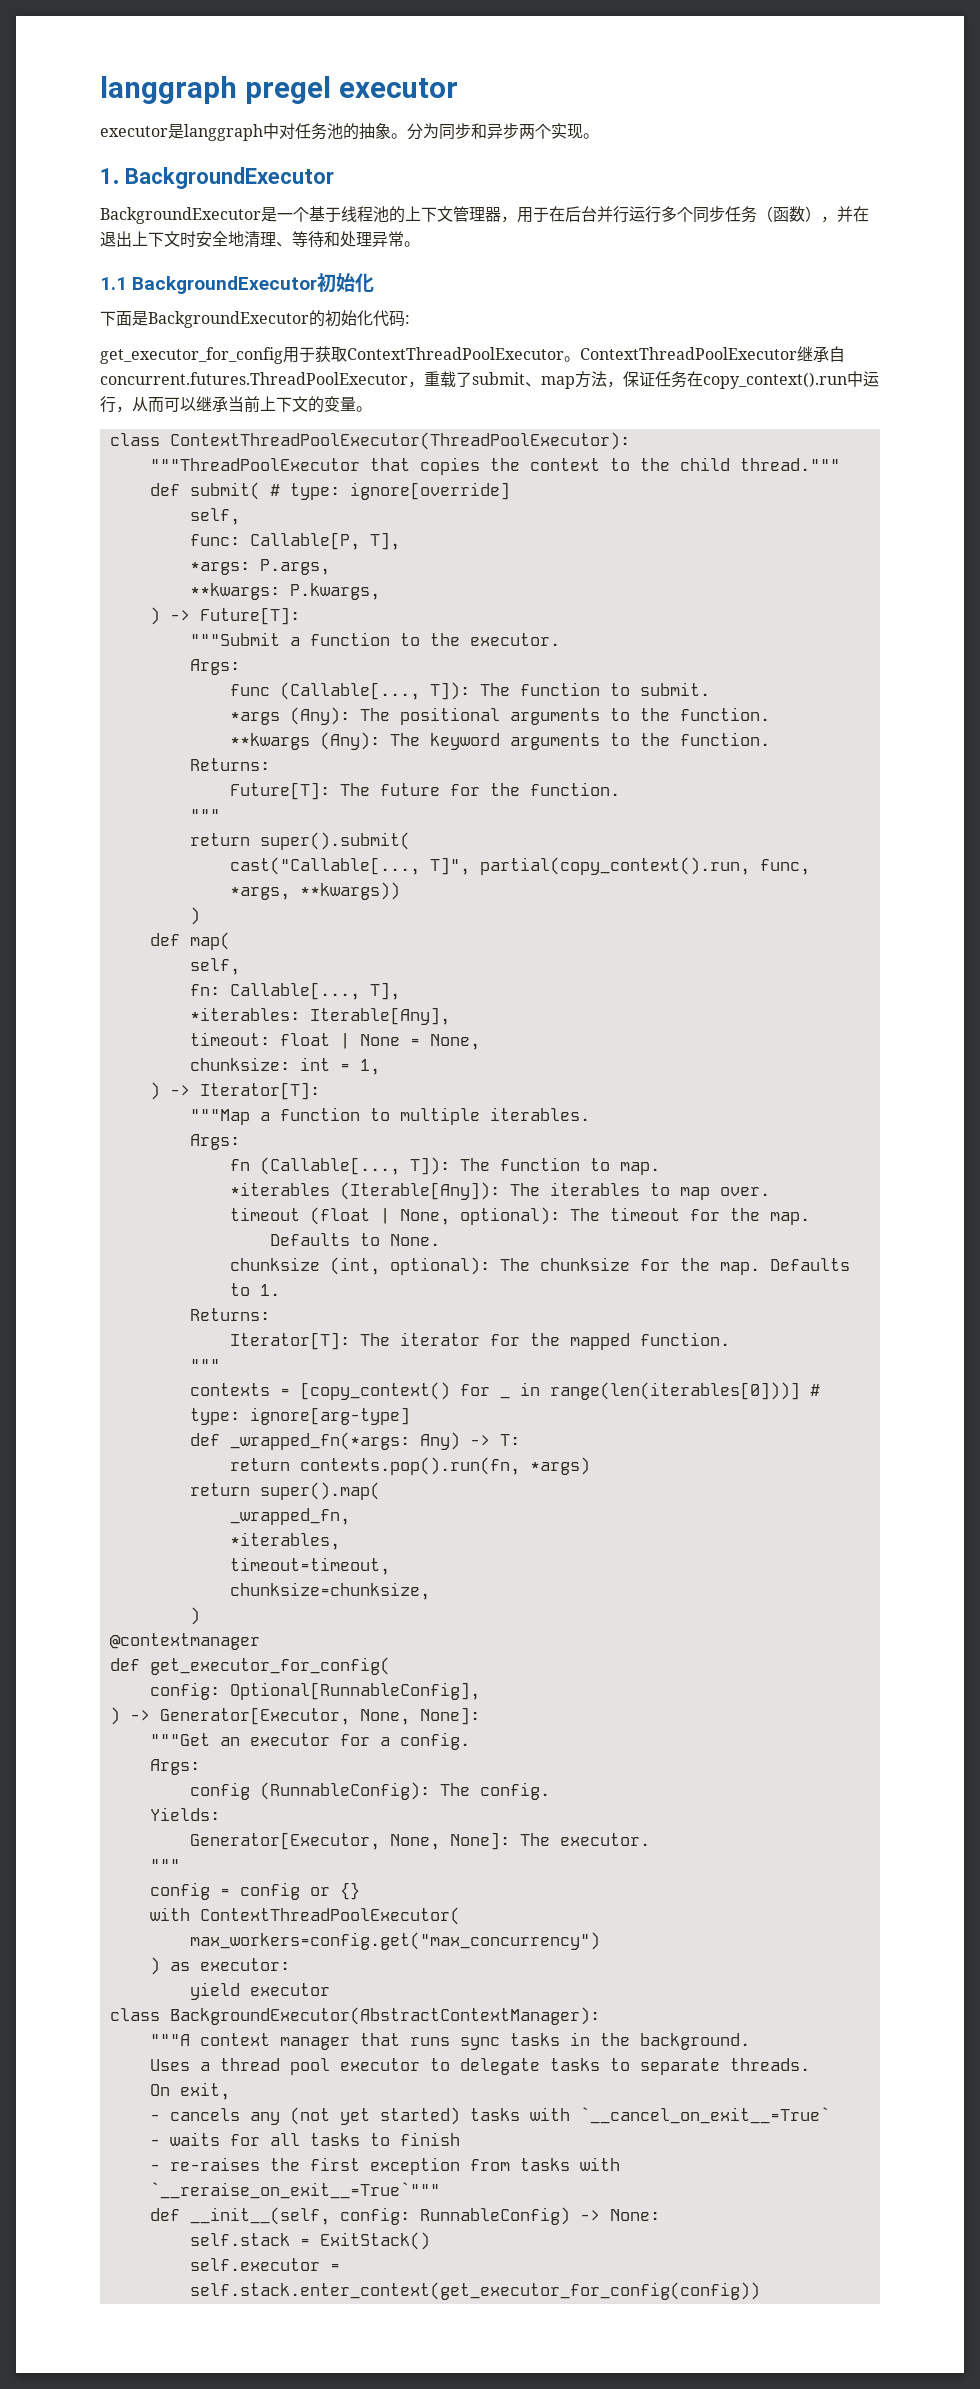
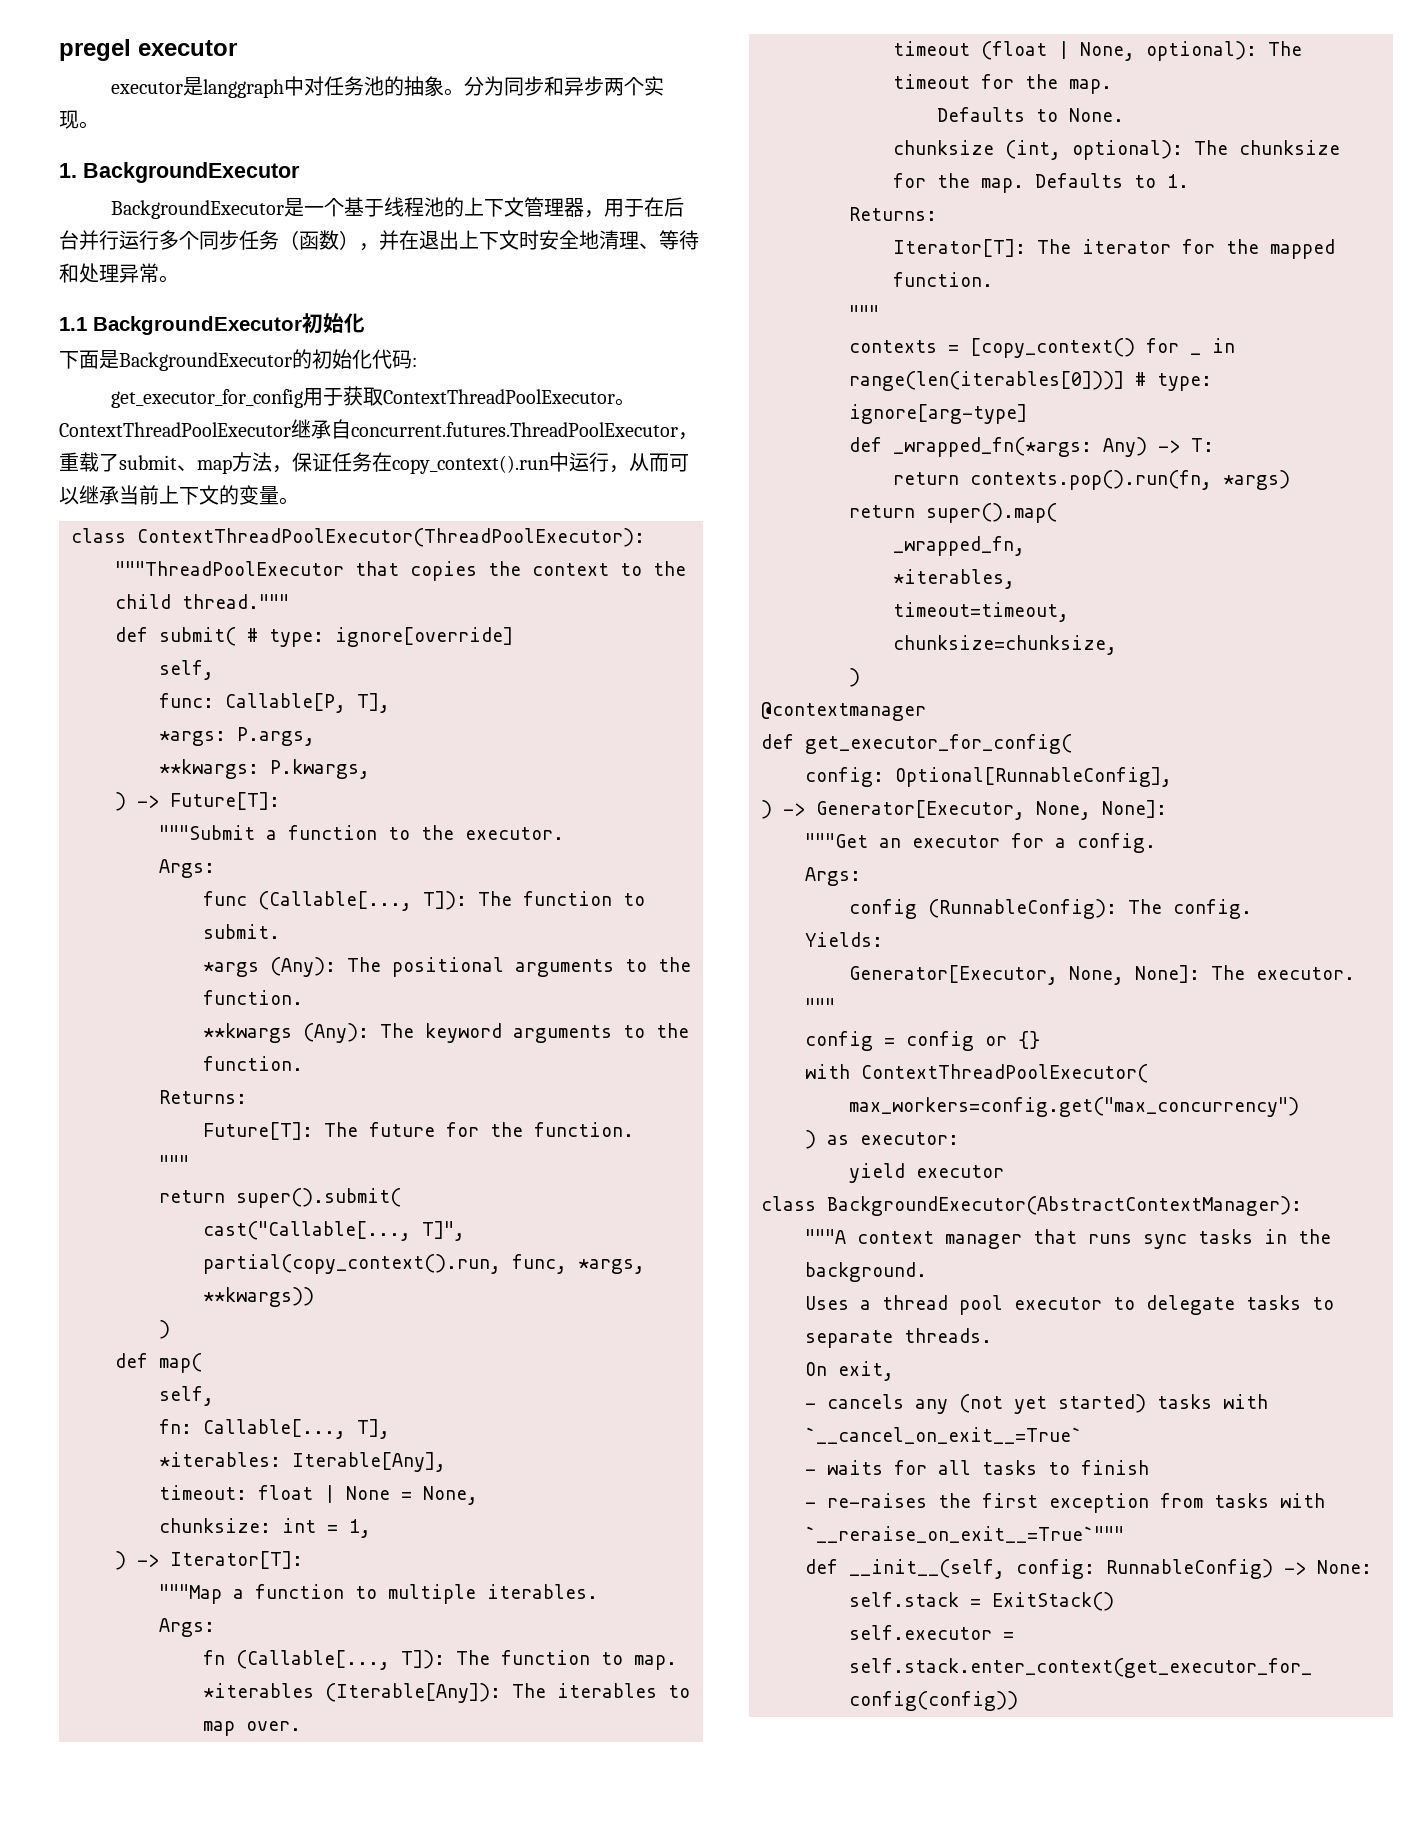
- langgraph pregel executor
+ pregel executor

